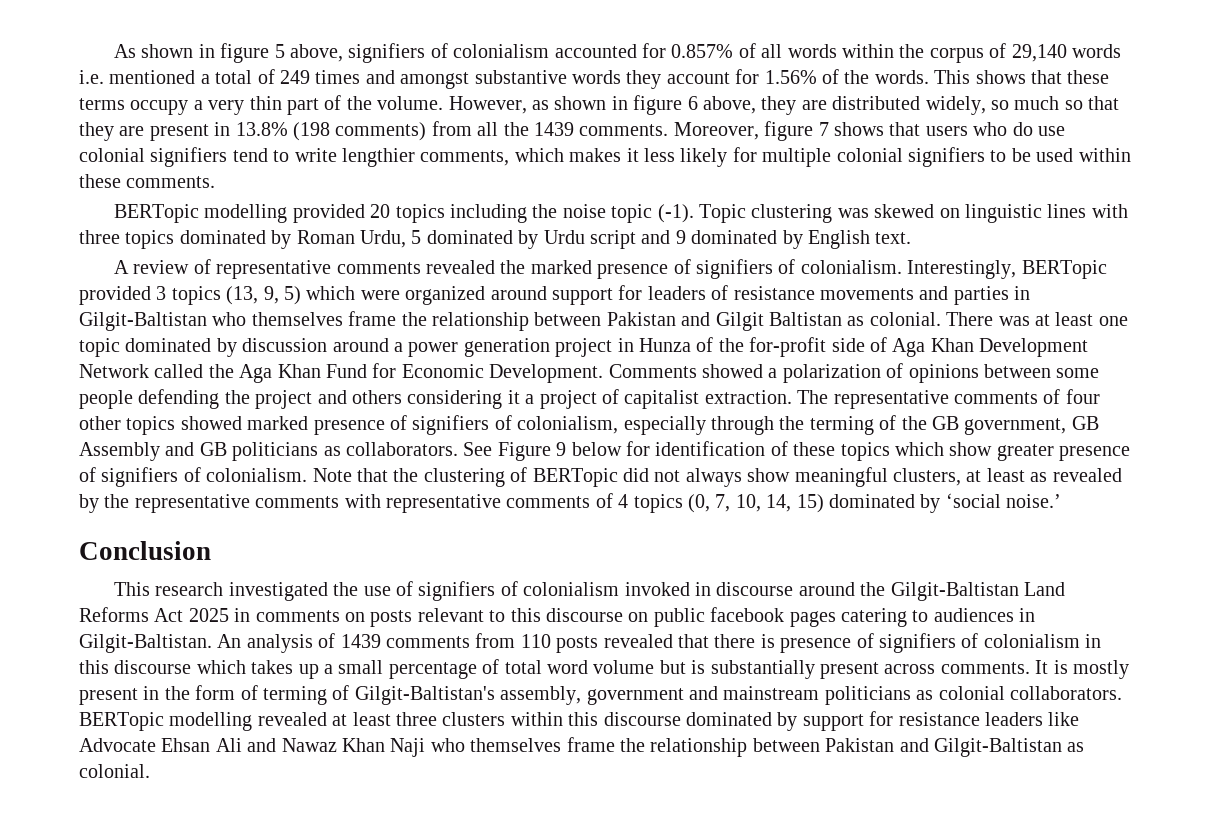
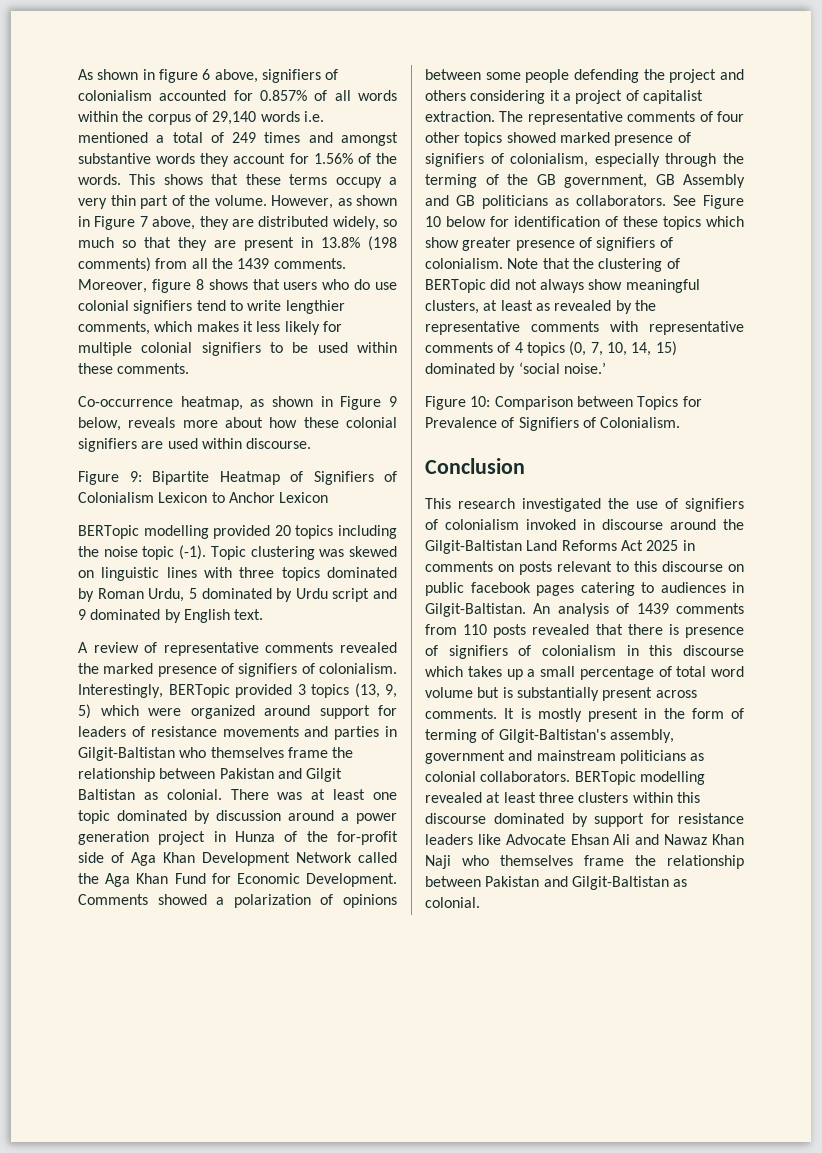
- As shown in figure 5 above, signifiers of colonialism accounted for 0.857% of all words within the corpus of 29,140 words i.e. mentioned a total of 249 times and amongst substantive words they account for 1.56% of the words.
+ As shown in figure 6 above, signifiers of colonialism accounted for 0.857% of all words within the corpus of 29,140 words i.e. mentioned a total of 249 times and amongst substantive words they account for 1.56% of the words.
- However, as shown in figure 6 above, they are distributed widely, so much so that they are present in 13.8% (198 comments) from all the 1439 comments.
+ However, as shown in Figure 7 above, they are distributed widely, so much so that they are present in 13.8% (198 comments) from all the 1439 comments.
- Moreover, figure 7 shows that users who do use colonial signifiers tend to write lengthier comments, which makes it less likely for multiple colonial signifiers to be used within these comments.
+ Moreover, figure 8 shows that users who do use colonial signifiers tend to write lengthier comments, which makes it less likely for multiple colonial signifiers to be used within these comments.
+ Co-occurrence heatmap, as shown in Figure 9 below, reveals more about how these colonial signifiers are used within discourse.
+ Figure 9: Bipartite Heatmap of Signifiers of Colonialism Lexicon to Anchor Lexicon
- See Figure 9 below for identification of these topics which show greater presence of signifiers of colonialism.
+ See Figure 10 below for identification of these topics which show greater presence of signifiers of colonialism.
+ Figure 10: Comparison between Topics for Prevalence of Signifiers of Colonialism.

